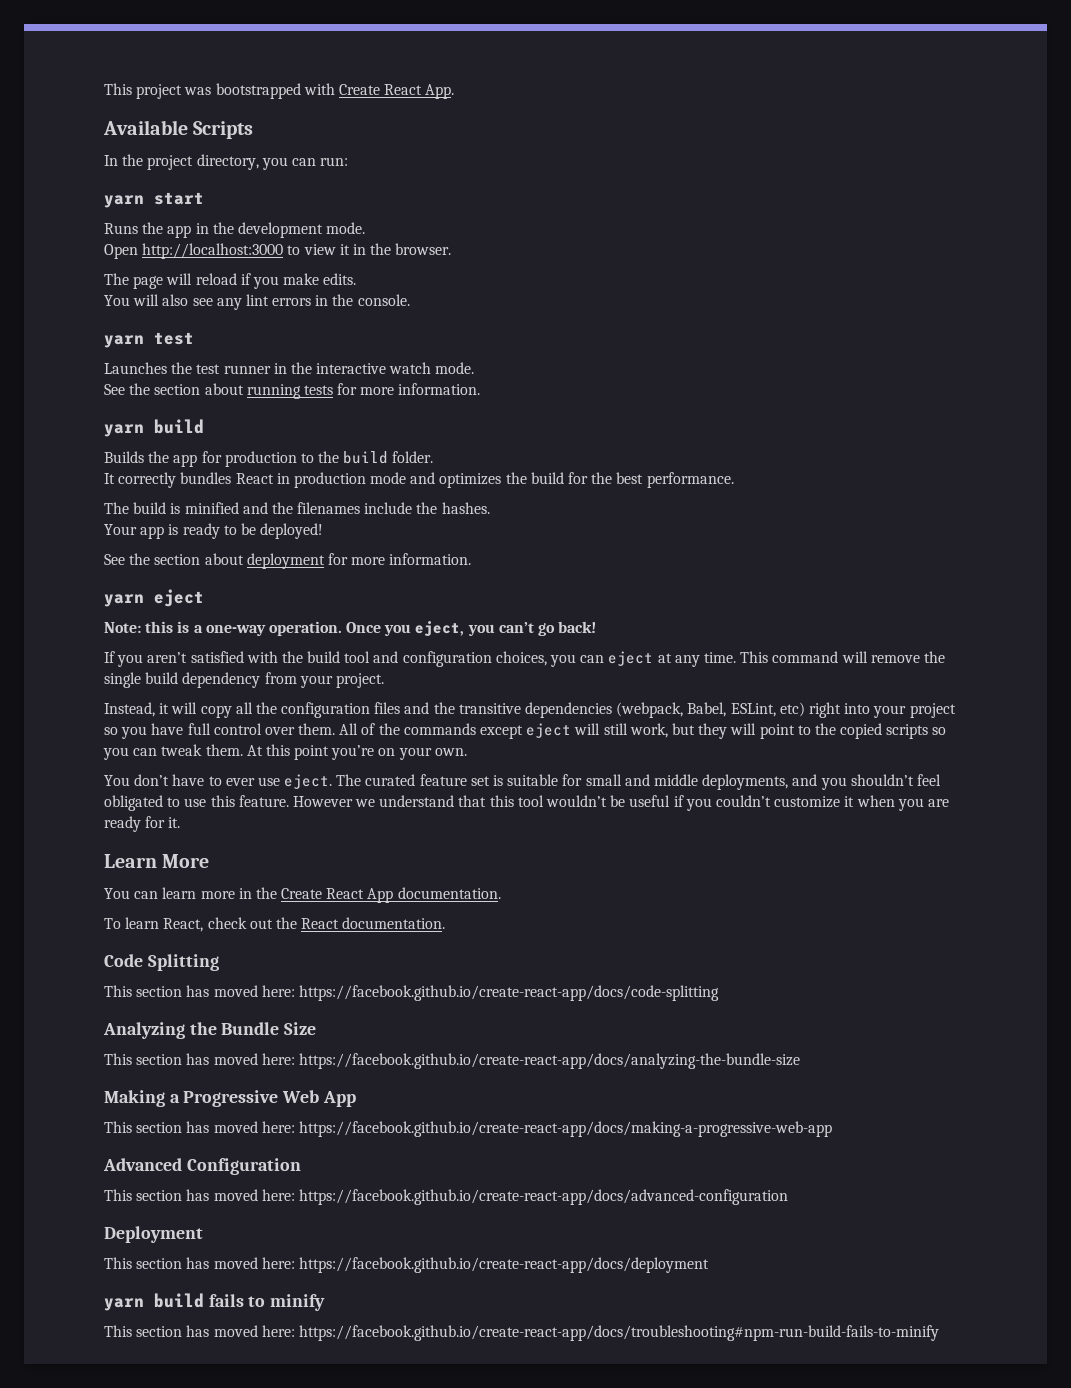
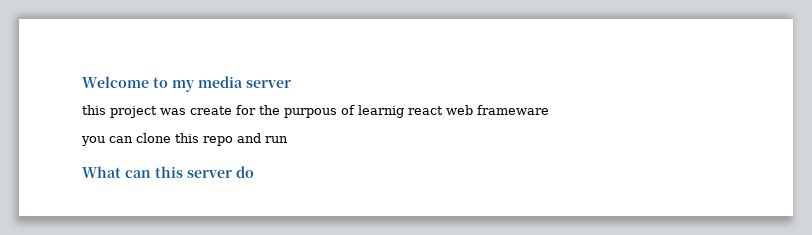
- This project was bootstrapped with Create React App.
- Available Scripts
- In the project directory, you can run:
- yarn start
- Runs the app in the development mode.
- Open http://localhost:3000 to view it in the browser.
- The page will reload if you make edits.
- You will also see any lint errors in the console.
- yarn test
- Launches the test runner in the interactive watch mode.
- See the section about running tests for more information.
- yarn build
- Builds the app for production to the build folder.
- It correctly bundles React in production mode and optimizes the build for the best performance.
- The build is minified and the filenames include the hashes.
- Your app is ready to be deployed!
- See the section about deployment for more information.
- yarn eject
- Note: this is a one-way operation. Once you eject, you can’t go back!
- If you aren’t satisfied with the build tool and configuration choices, you can eject at any time. This command will remove the single build dependency from your project.
- Instead, it will copy all the configuration files and the transitive dependencies (webpack, Babel, ESLint, etc) right into your project so you have full control over them. All of the commands except eject will still work, but they will point to the copied scripts so you can tweak them. At this point you’re on your own.
- You don’t have to ever use eject. The curated feature set is suitable for small and middle deployments, and you shouldn’t feel obligated to use this feature. However we understand that this tool wouldn’t be useful if you couldn’t customize it when you are ready for it.
- Learn More
- You can learn more in the Create React App documentation.
- To learn React, check out the React documentation.
- Code Splitting
- This section has moved here: https://facebook.github.io/create-react-app/docs/code-splitting
- Analyzing the Bundle Size
- This section has moved here: https://facebook.github.io/create-react-app/docs/analyzing-the-bundle-size
- Making a Progressive Web App
- This section has moved here: https://facebook.github.io/create-react-app/docs/making-a-progressive-web-app
- Advanced Configuration
- This section has moved here: https://facebook.github.io/create-react-app/docs/advanced-configuration
- Deployment
- This section has moved here: https://facebook.github.io/create-react-app/docs/deployment
- yarn build fails to minify
- This section has moved here: https://facebook.github.io/create-react-app/docs/troubleshooting#npm-run-build-fails-to-minify
+ Welcome to my media server
+ this project was create for the purpous of learnig react web frameware
+ you can clone this repo and run
+ What can this server do

